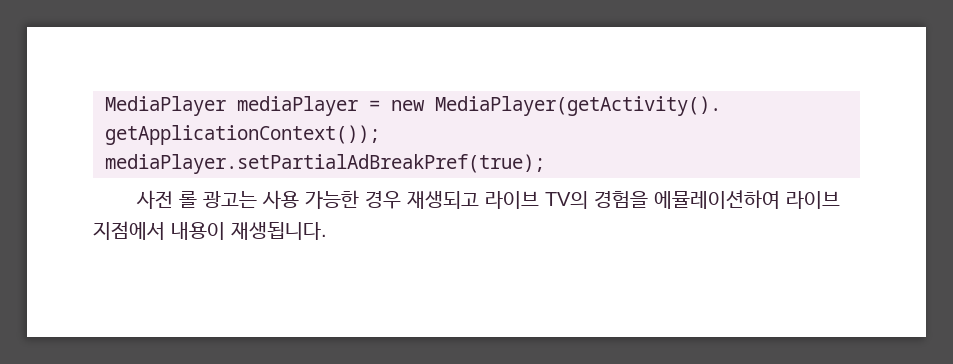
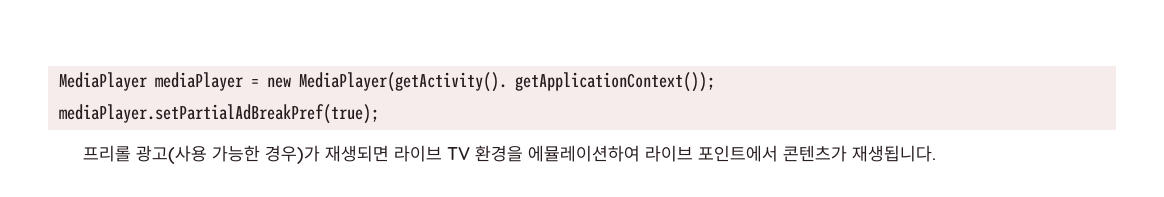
- 사전 롤 광고는 사용 가능한 경우 재생되고 라이브 TV의 경험을 에뮬레이션하여 라이브 지점에서 내용이 재생됩니다.
+ 프리롤 광고(사용 가능한 경우)가 재생되면 라이브 TV 환경을 에뮬레이션하여 라이브 포인트에서 콘텐츠가 재생됩니다.

